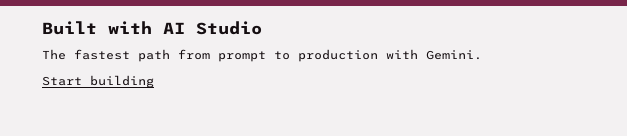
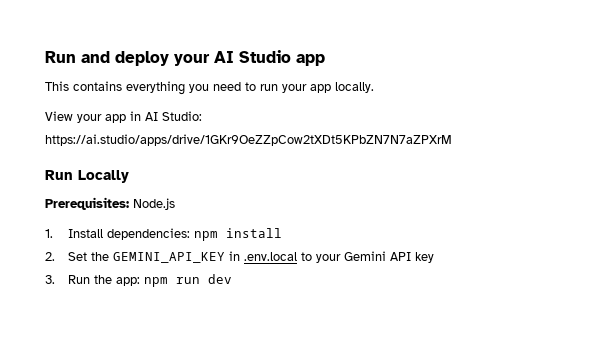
- Built with AI Studio
- The fastest path from prompt to production with Gemini.
- Start building
+ Run and deploy your AI Studio app
+ This contains everything you need to run your app locally.
+ View your app in AI Studio: https://ai.studio/apps/drive/1GKr9OeZZpCow2tXDt5KPbZN7N7aZPXrM
+ Run Locally
+ Prerequisites: Node.js
+ 1. Install dependencies: npm install
+ 2. Set the GEMINI_API_KEY in .env.local to your Gemini API key
+ 3. Run the app: npm run dev

